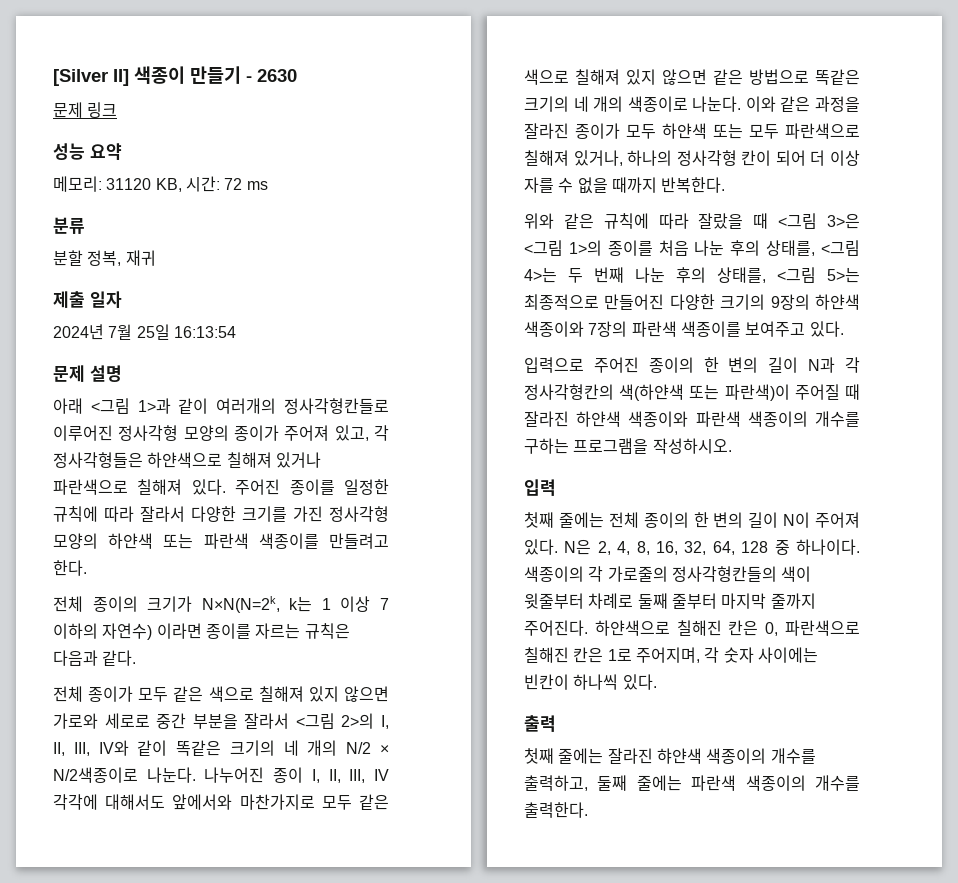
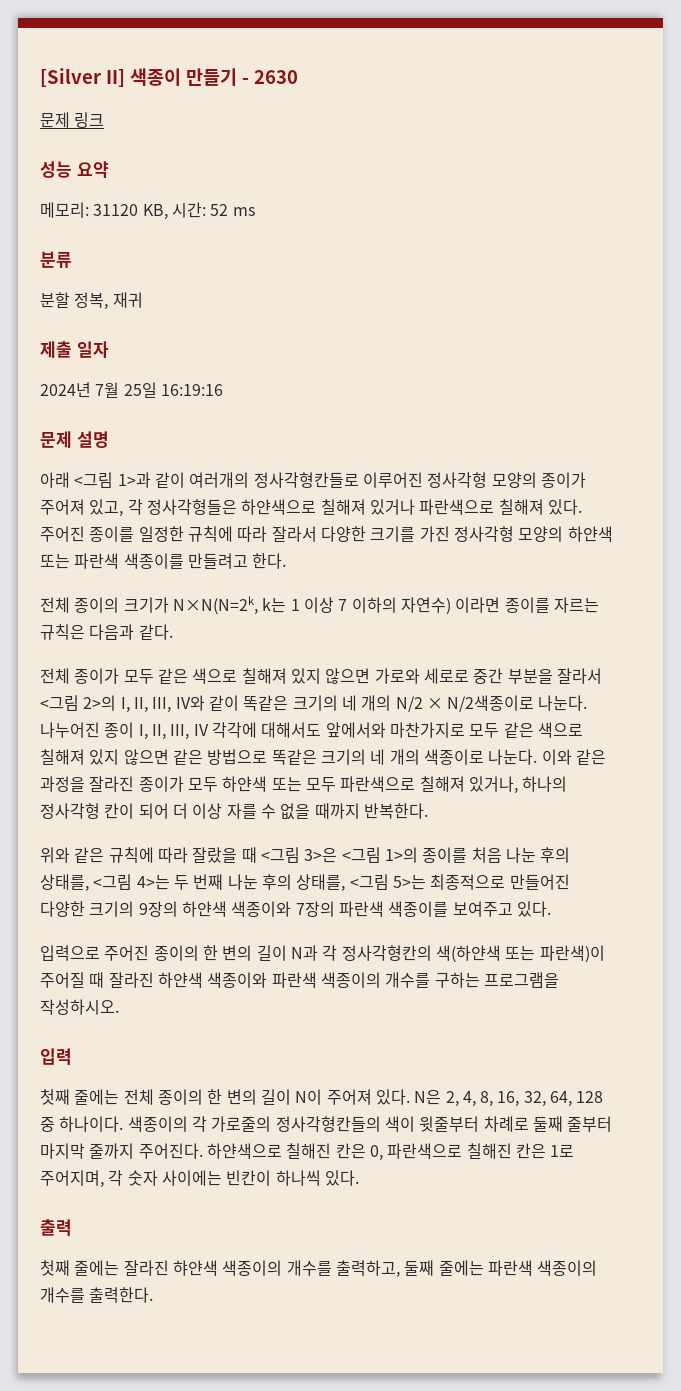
- 메모리: 31120 KB, 시간: 72 ms
+ 메모리: 31120 KB, 시간: 52 ms
- 2024년 7월 25일 16:13:54
+ 2024년 7월 25일 16:19:16

